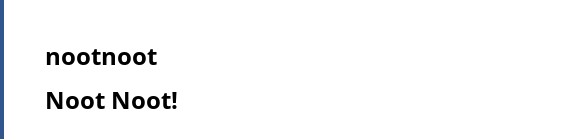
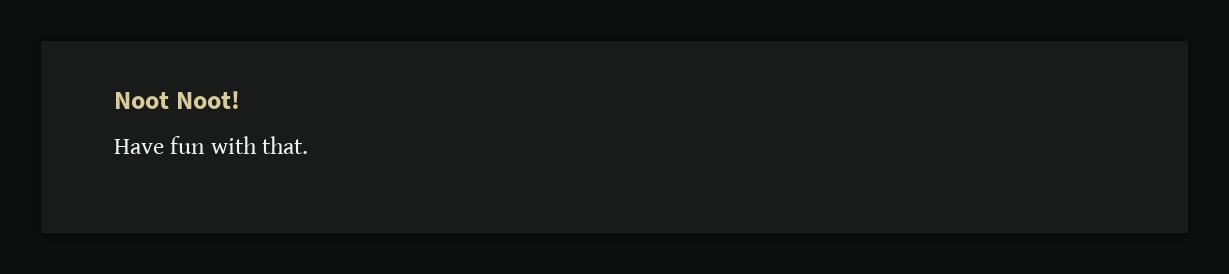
- nootnoot
+ Have fun with that.

